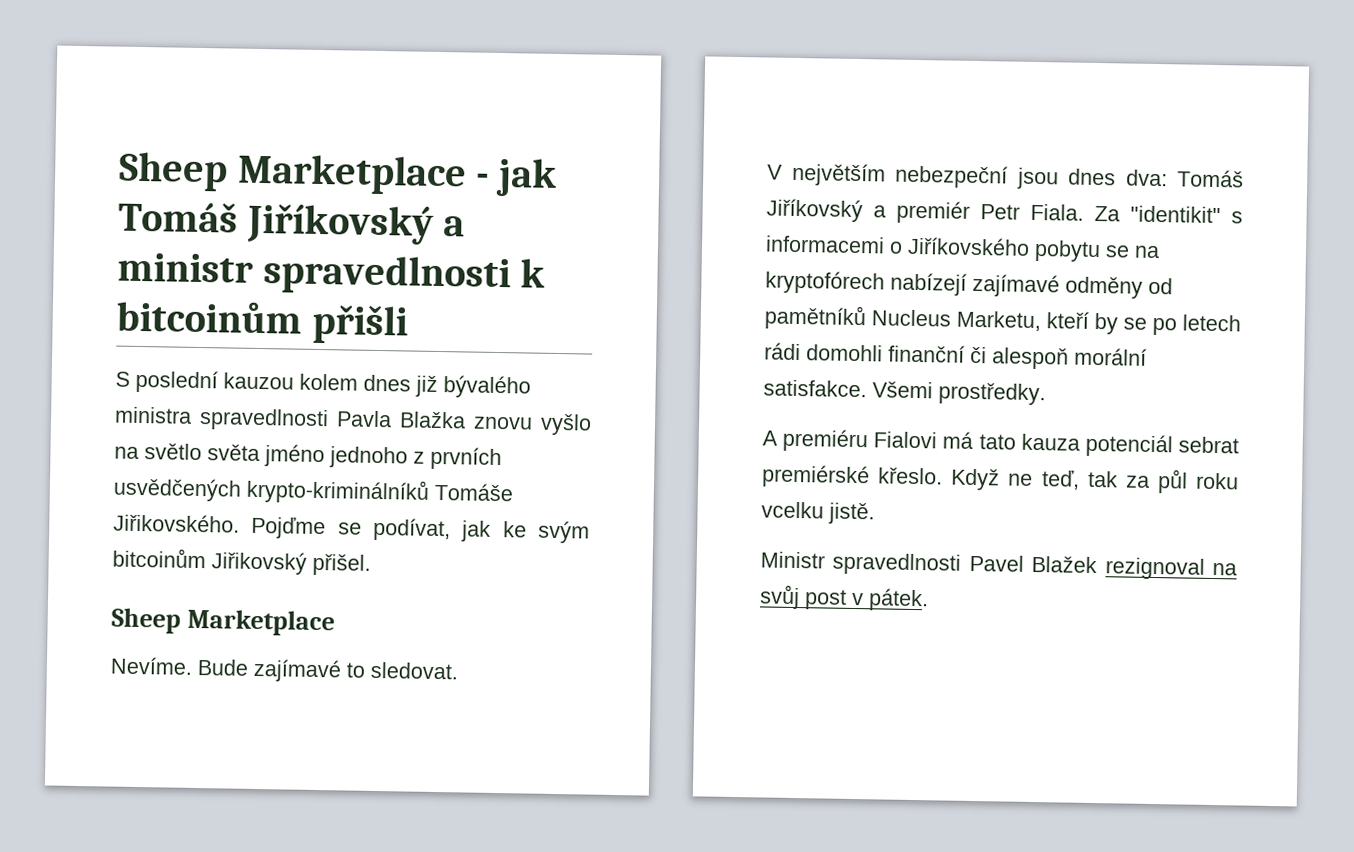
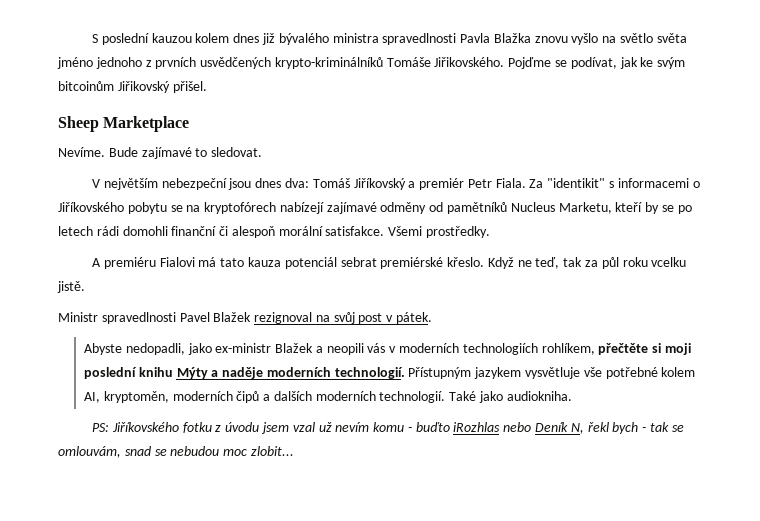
- Sheep Marketplace - jak Tomáš Jiříkovský a ministr spravedlnosti k bitcoinům přišli
+ Abyste nedopadli, jako ex-ministr Blažek a neopili vás v moderních technologiích rohlíkem, přečtěte si moji poslední knihu Mýty a naděje moderních technologií. Přístupným jazykem vysvětluje vše potřebné kolem AI, kryptoměn, moderních čipů a dalších moderních technologií. Také jako audiokniha.
+ PS: Jiříkovského fotku z úvodu jsem vzal už nevím komu - buďto iRozhlas nebo Deník N, řekl bych - tak se omlouvám, snad se nebudou moc zlobit...

